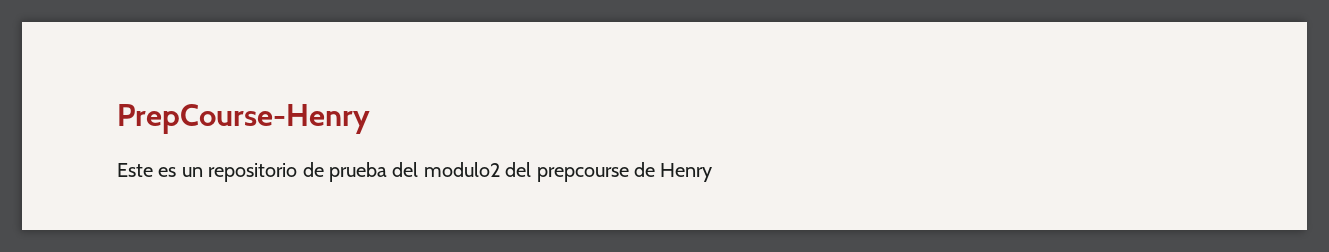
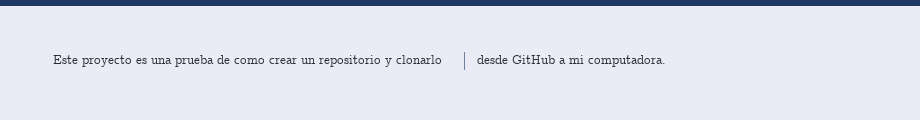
- PrepCourse-Henry
- Este es un repositorio de prueba del modulo2 del prepcourse de Henry
+ Este proyecto es una prueba de como crear un repositorio y clonarlo desde GitHub a mi computadora.

